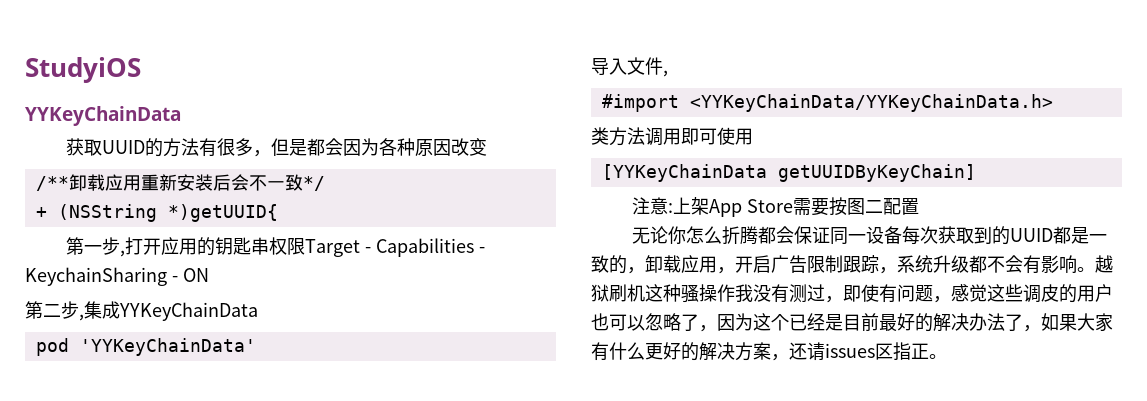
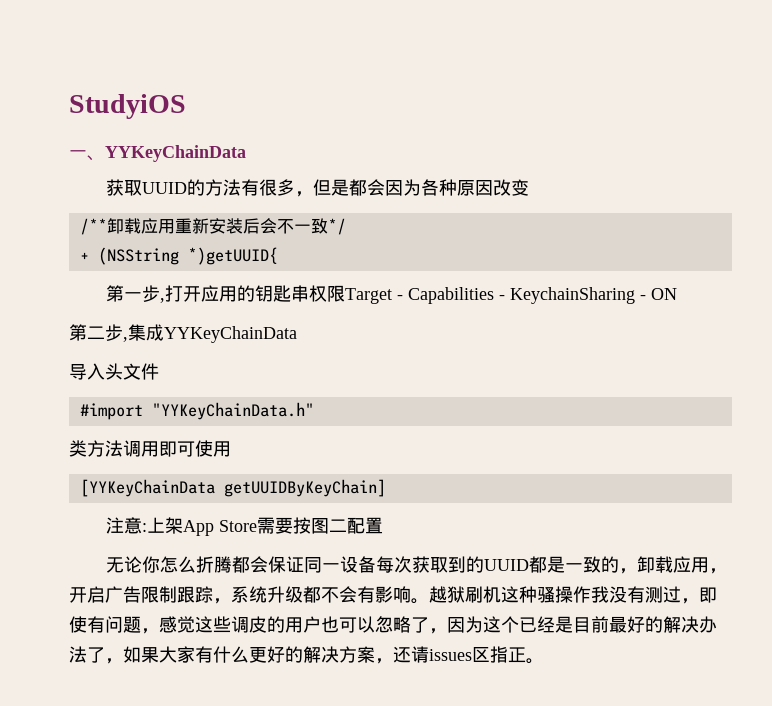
  StudyiOS
- YYKeyChainData
+ 一、YYKeyChainData
- pod 'YYKeyChainData'
- 导入文件,
+ 导入头文件
- #import <YYKeyChainData/YYKeyChainData.h>
+ #import "YYKeyChainData.h"

